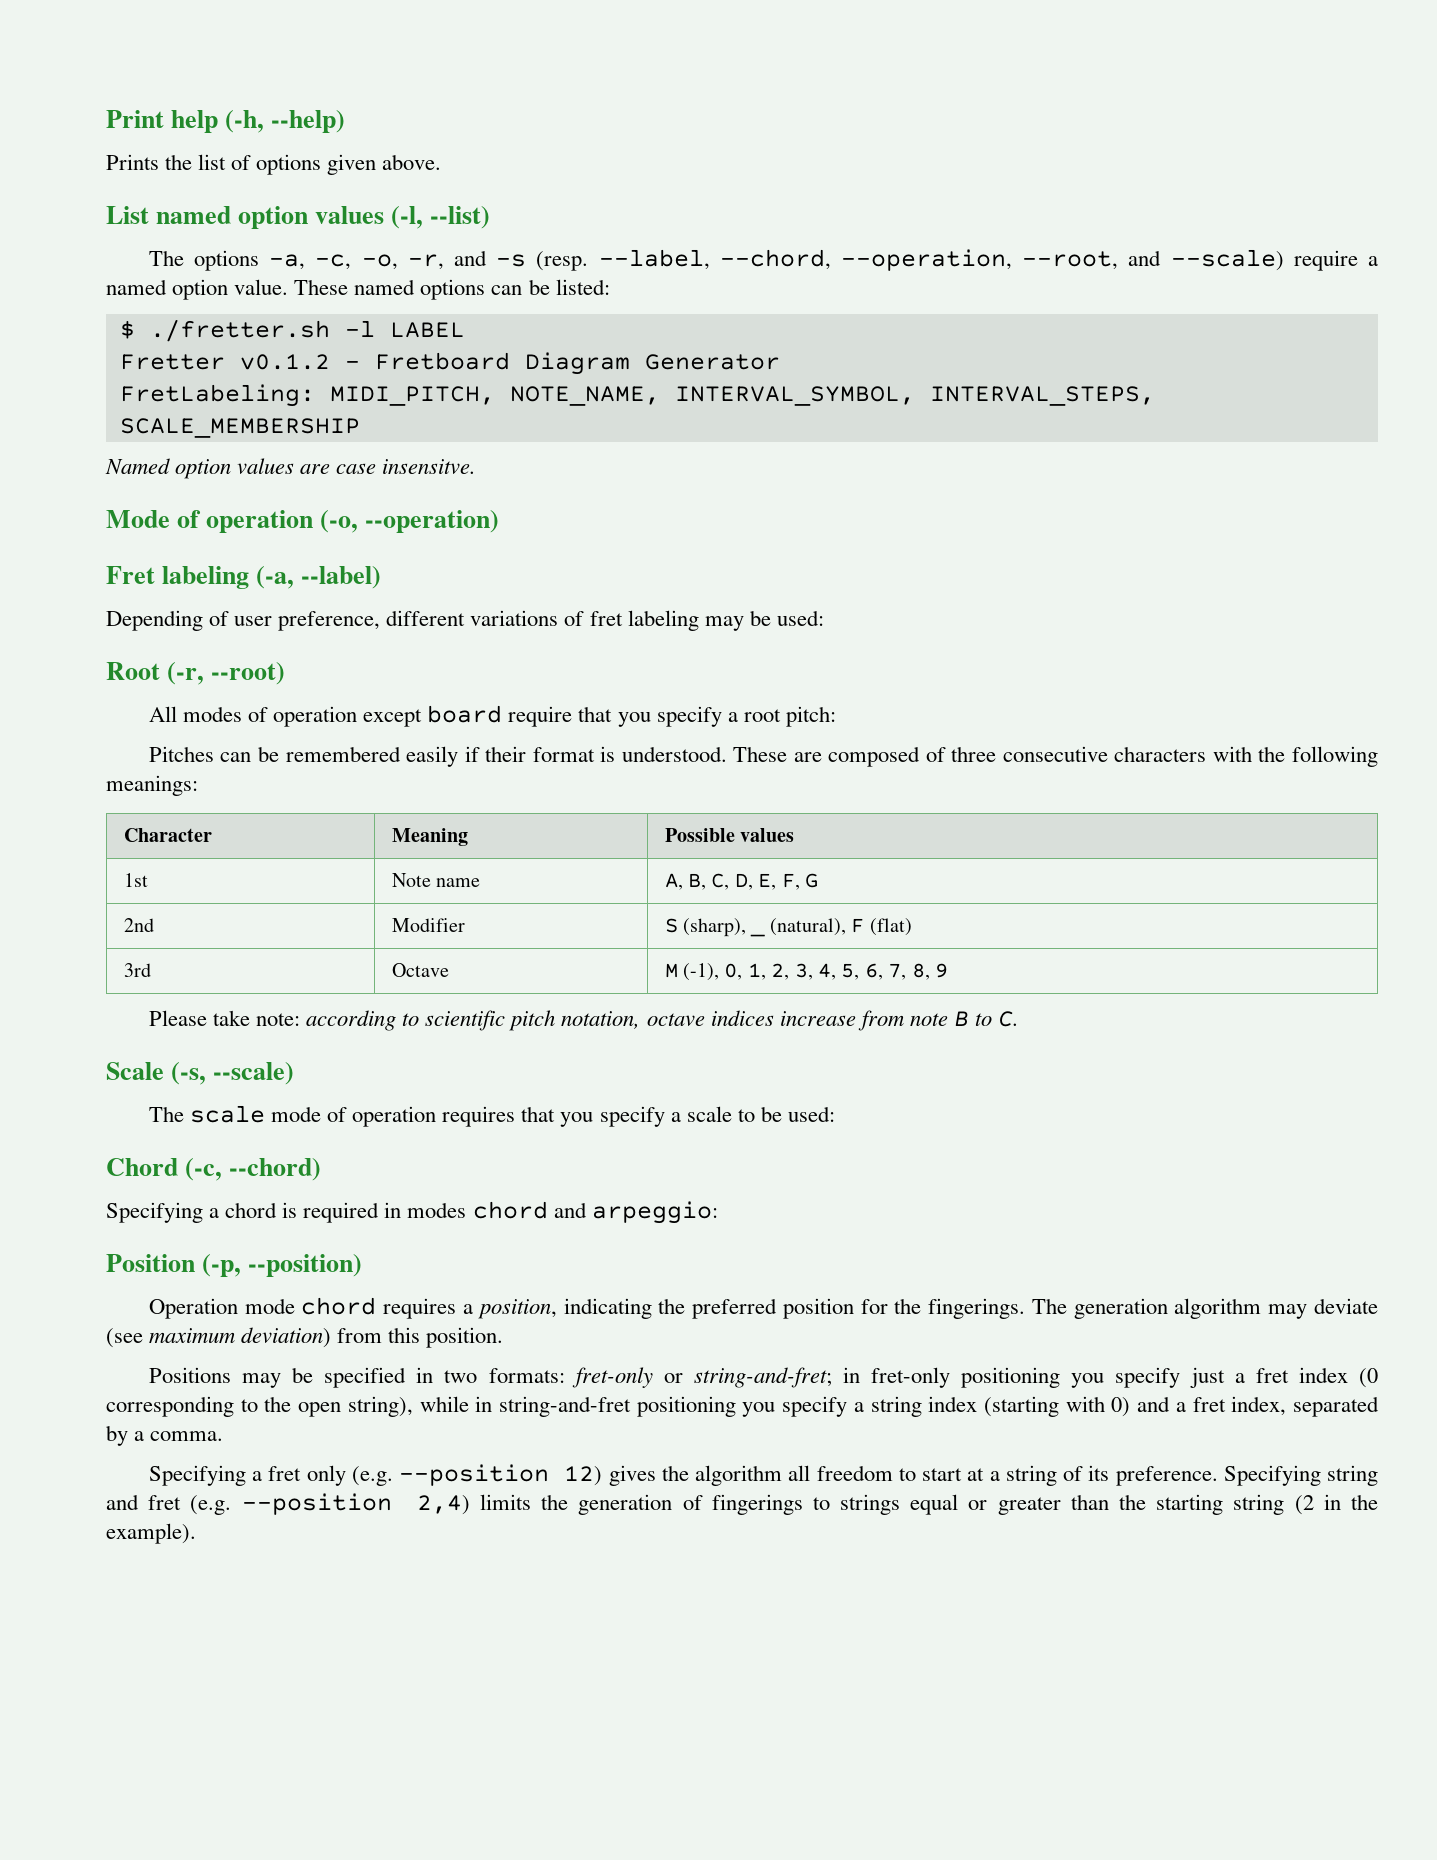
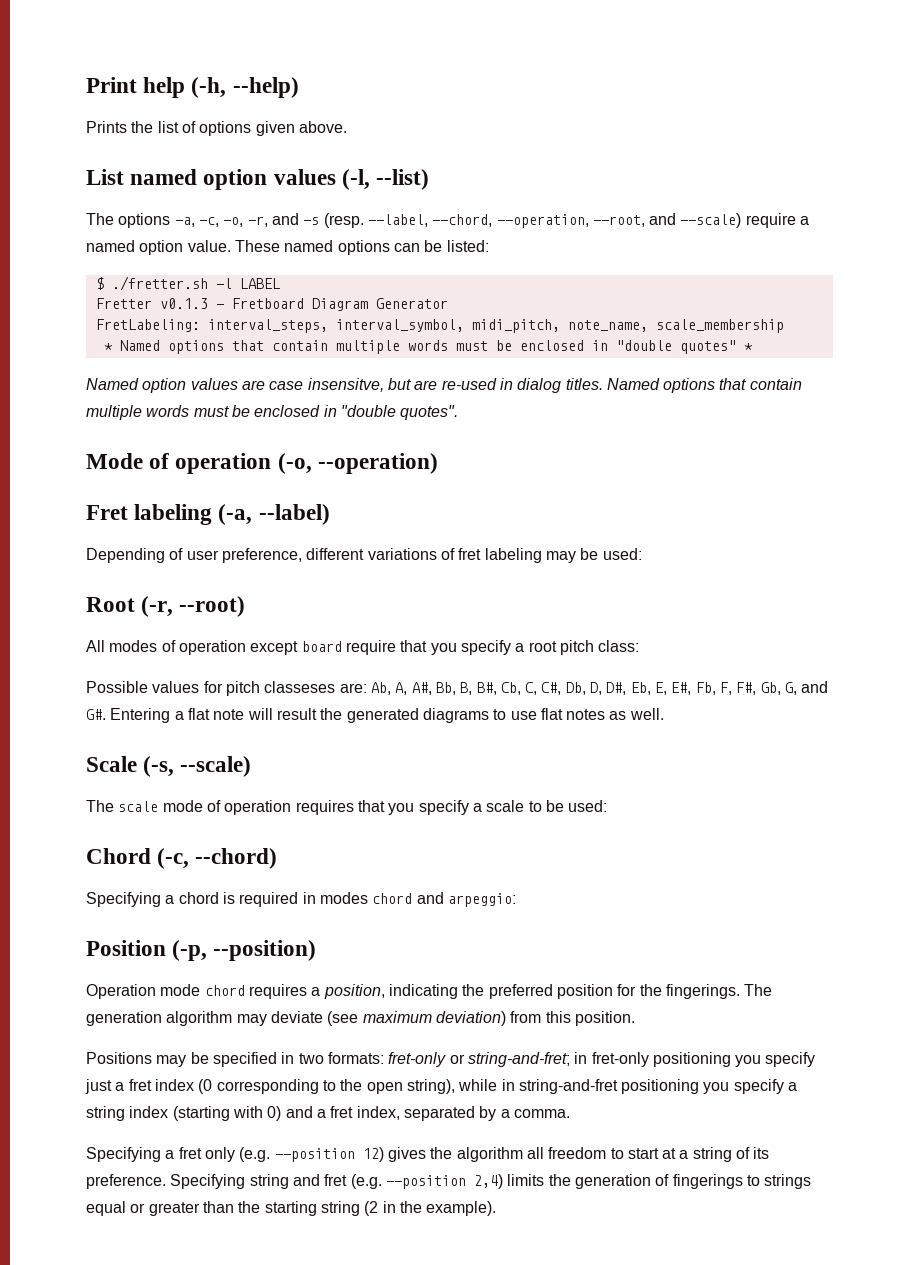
- Fretter v0.1.2 - Fretboard Diagram Generator
+ Fretter v0.1.3 - Fretboard Diagram Generator
- FretLabeling: MIDI_PITCH, NOTE_NAME, INTERVAL_SYMBOL, INTERVAL_STEPS, SCALE_MEMBERSHIP
+ FretLabeling: interval_steps, interval_symbol, midi_pitch, note_name, scale_membership
+ * Named options that contain multiple words must be enclosed in "double quotes" *
- Named option values are case insensitve.
+ Named option values are case insensitve, but are re-used in dialog titles. Named options that contain multiple words must be enclosed in "double quotes".
- All modes of operation except board require that you specify a root pitch:
- Pitches can be remembered easily if their format is understood. These are composed of three consecutive characters with the following meanings:
- Character | Meaning | Possible values
- 1st | Note name | A, B, C, D, E, F, G
- 2nd | Modifier | S (sharp), _ (natural), F (flat)
- 3rd | Octave | M (-1), 0, 1, 2, 3, 4, 5, 6, 7, 8, 9
- Please take note: according to scientific pitch notation, octave indices increase from note B to C.
+ All modes of operation except board require that you specify a root pitch class:
+ Possible values for pitch classeses are: Ab, A, A#, Bb, B, B#, Cb, C, C#, Db, D, D#, Eb, E, E#, Fb, F, F#, Gb, G, and G#. Entering a flat note will result the generated diagrams to use flat notes as well.

